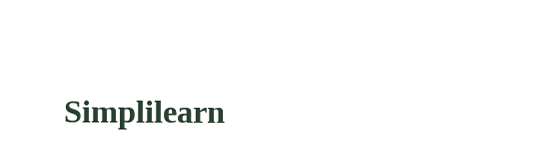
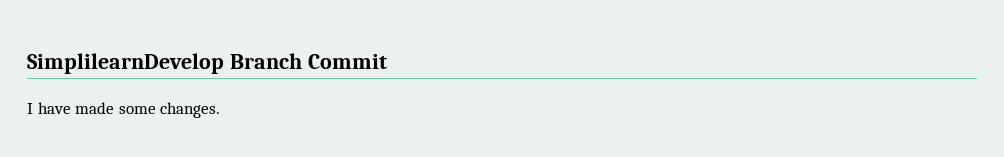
- Simplilearn
+ SimplilearnDevelop Branch Commit
+ I have made some changes.

